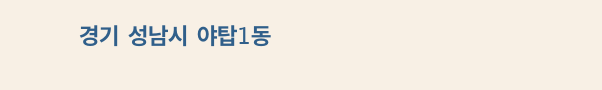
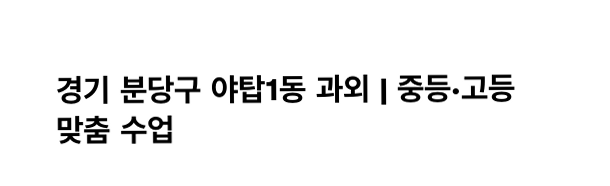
- 경기 성남시 야탑1동
+ 경기 분당구 야탑1동 과외 | 중등·고등 맞춤 수업

